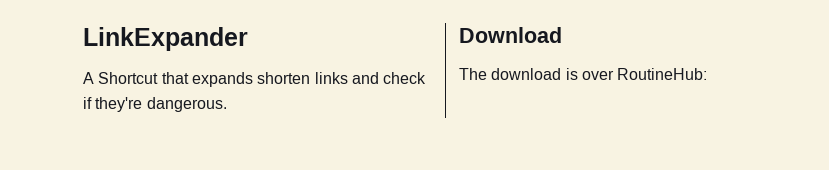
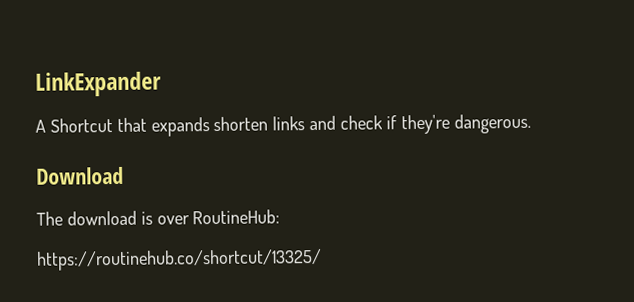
+ https://routinehub.co/shortcut/13325/

